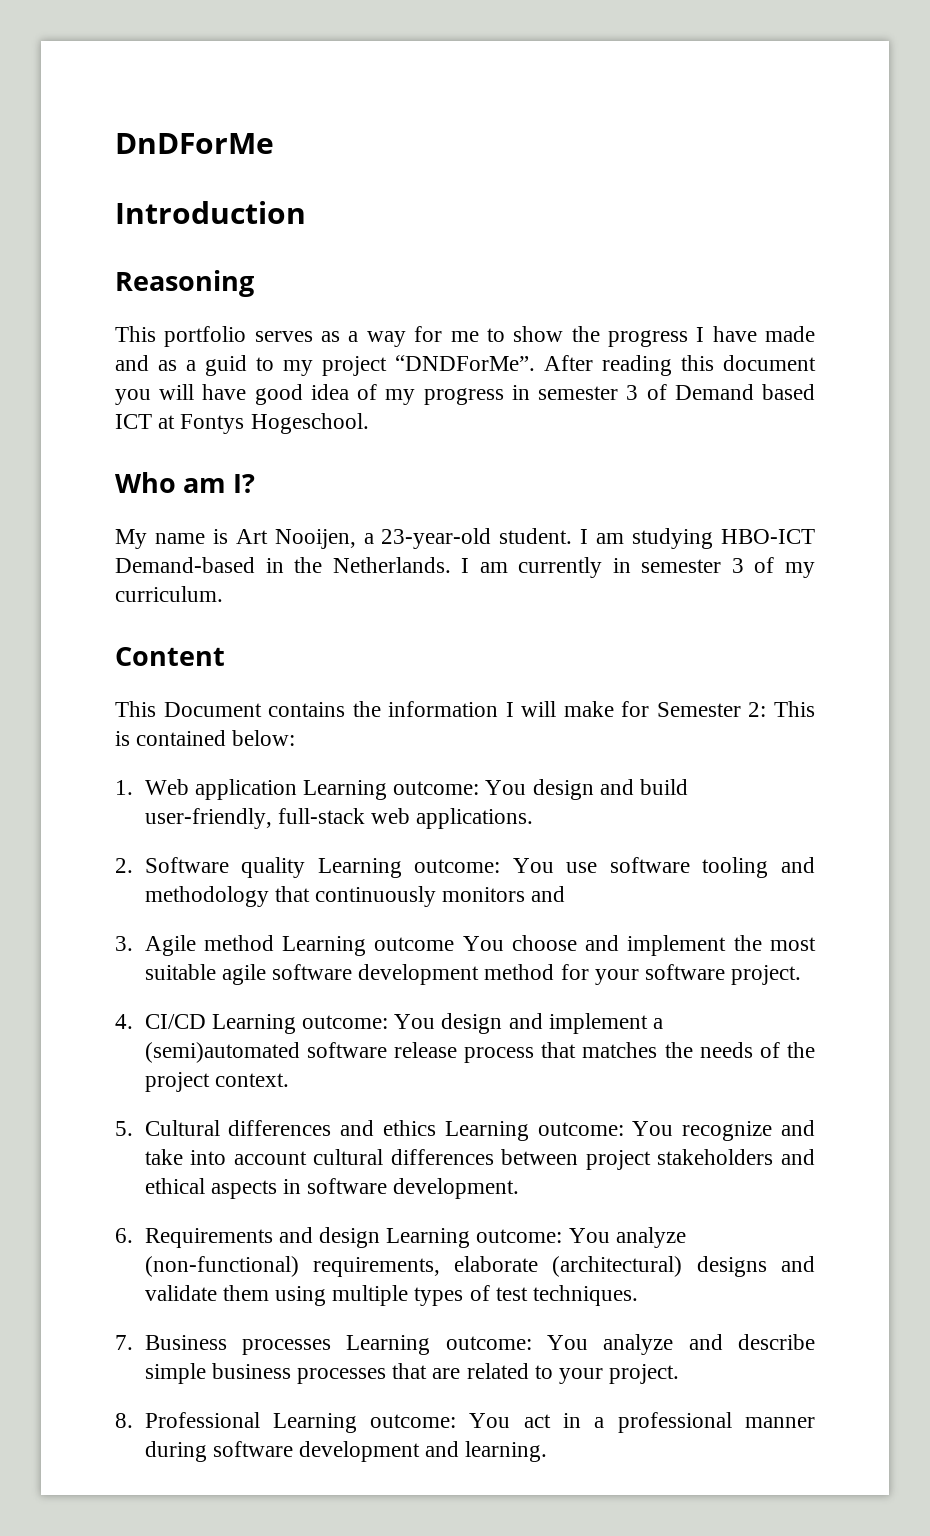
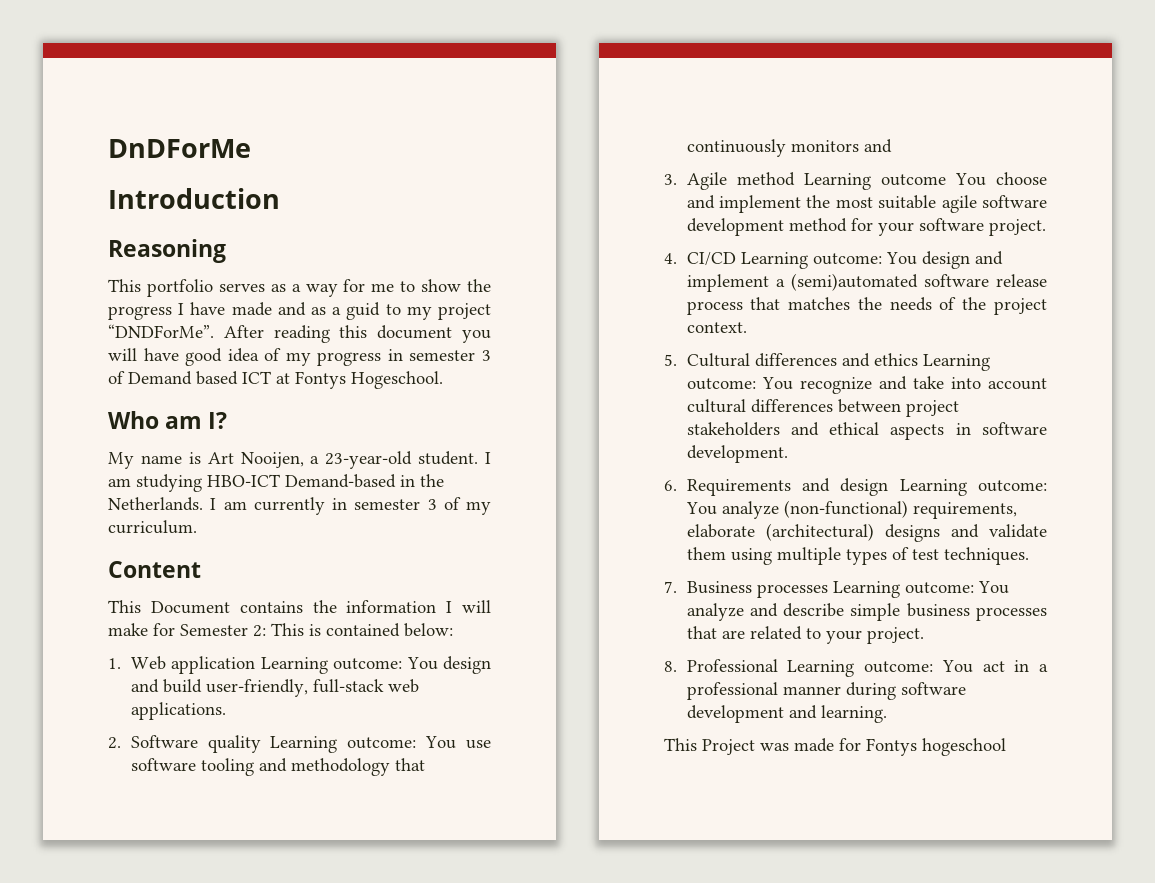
+ This Project was made for Fontys hogeschool

